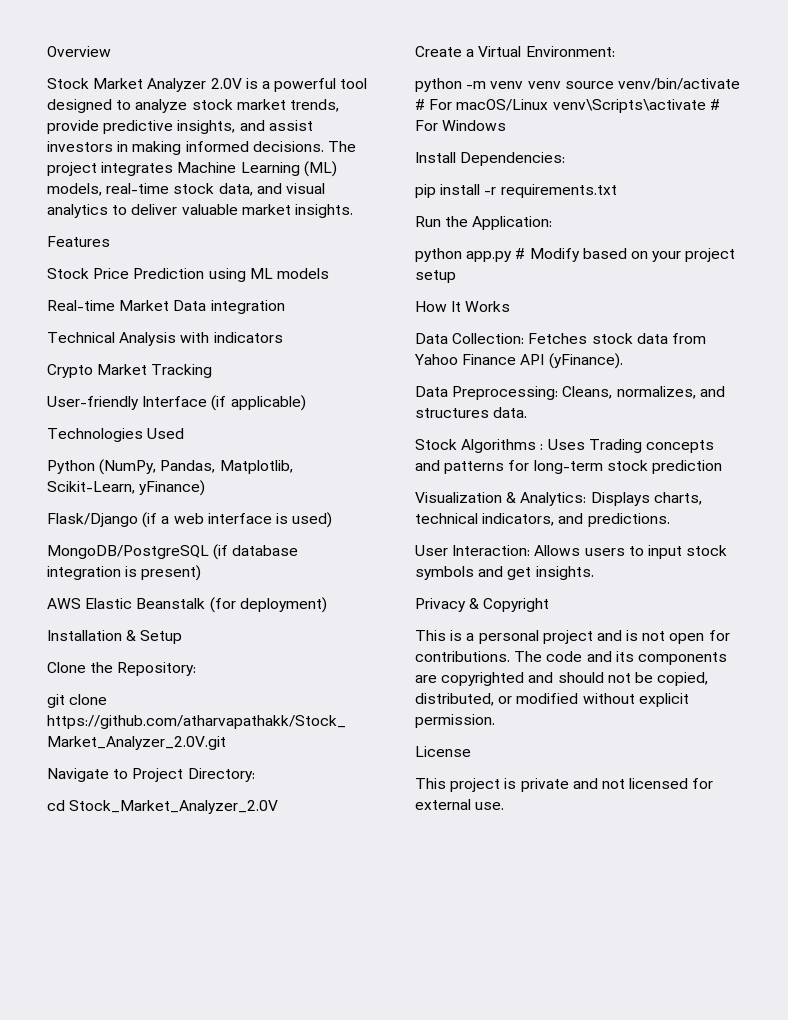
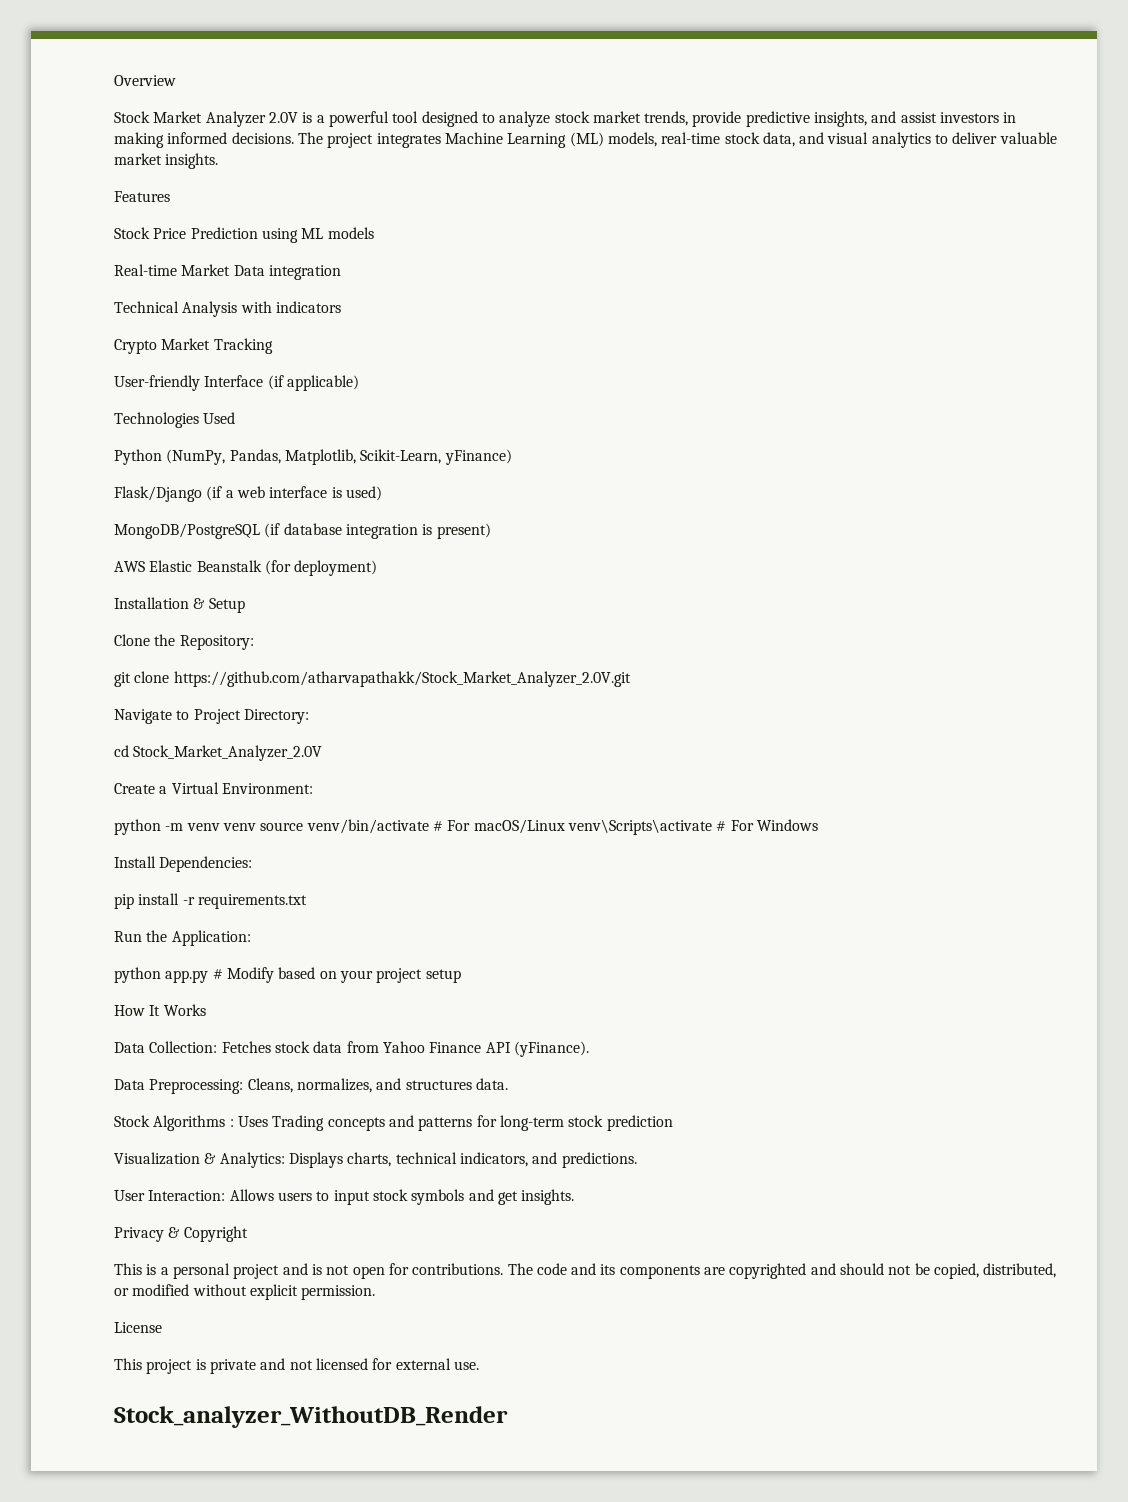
+ Stock_analyzer_WithoutDB_Render

